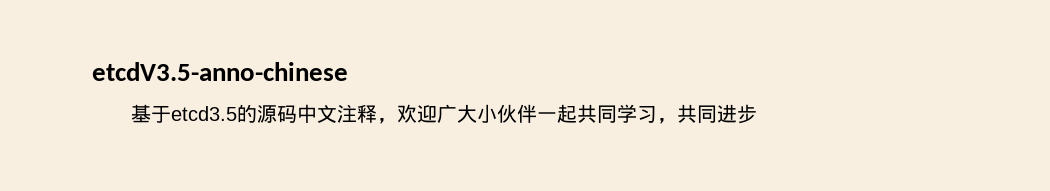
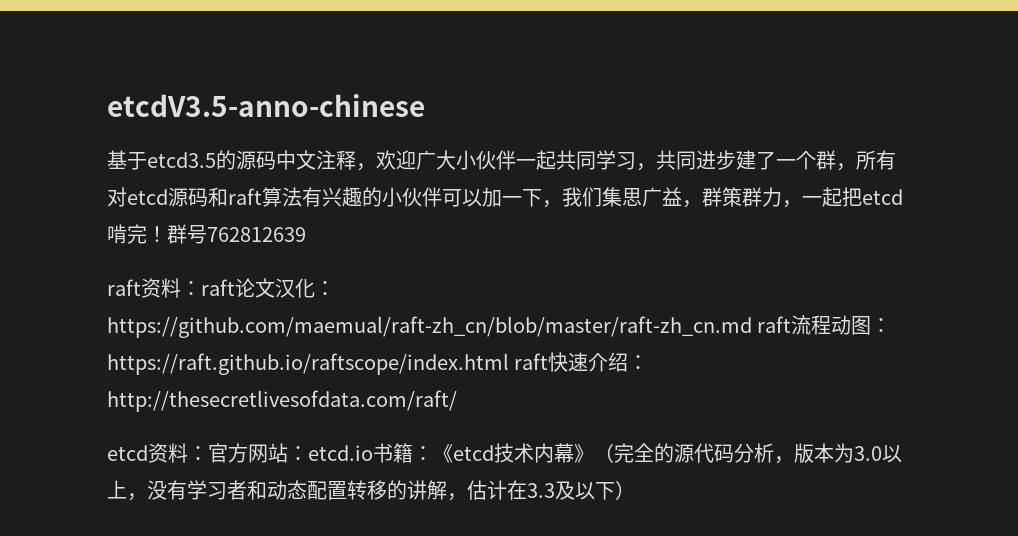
- 基于etcd3.5的源码中文注释，欢迎广大小伙伴一起共同学习，共同进步
+ 基于etcd3.5的源码中文注释，欢迎广大小伙伴一起共同学习，共同进步建了一个群，所有对etcd源码和raft算法有兴趣的小伙伴可以加一下，我们集思广益，群策群力，一起把etcd啃完！群号762812639
+ raft资料：raft论文汉化：https://github.com/maemual/raft-zh_cn/blob/master/raft-zh_cn.md raft流程动图：https://raft.github.io/raftscope/index.html raft快速介绍：http://thesecretlivesofdata.com/raft/
+ etcd资料：官方网站：etcd.io书籍：《etcd技术内幕》（完全的源代码分析，版本为3.0以上，没有学习者和动态配置转移的讲解，估计在3.3及以下）

